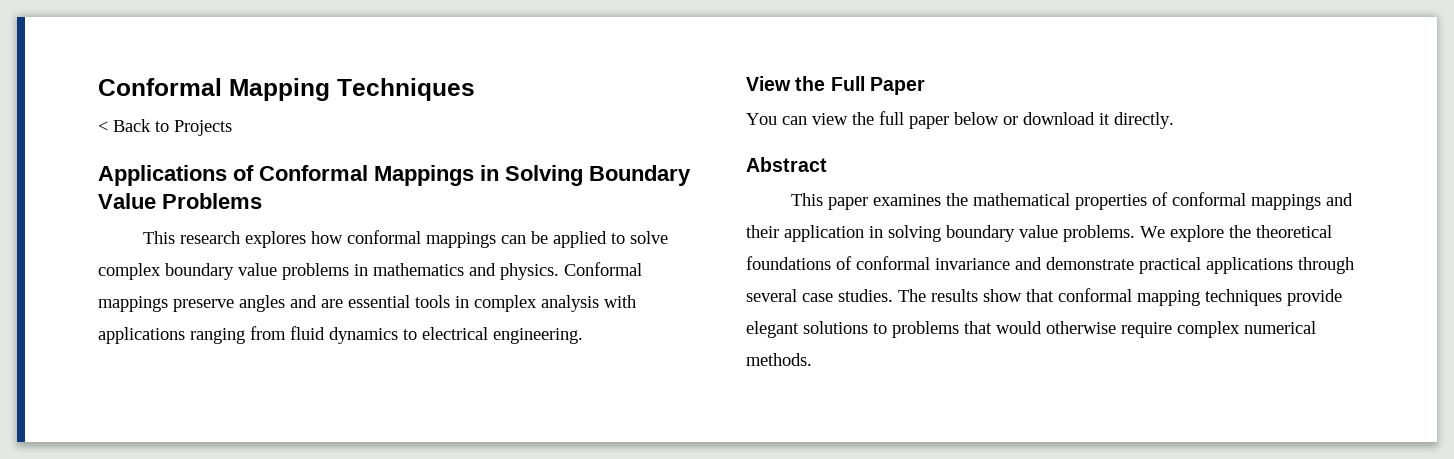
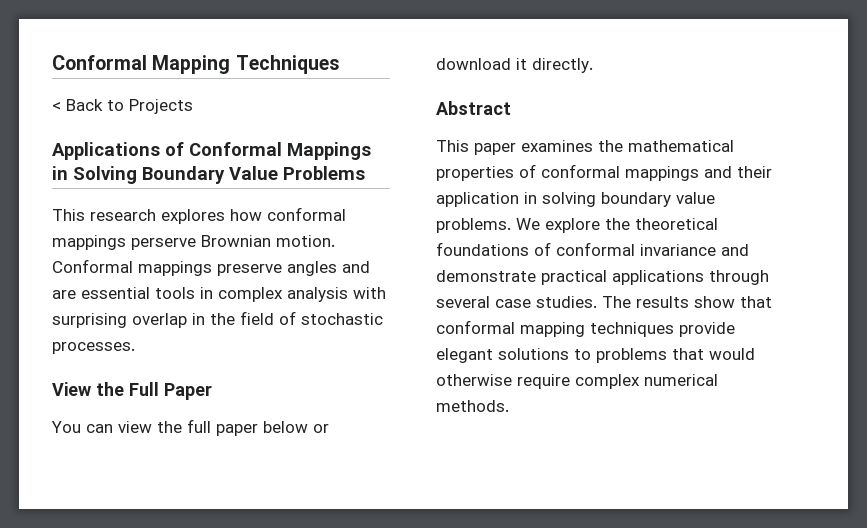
- This research explores how conformal mappings can be applied to solve complex boundary value problems in mathematics and physics.
+ This research explores how conformal mappings perserve Brownian motion.
- Conformal mappings preserve angles and are essential tools in complex analysis with applications ranging from fluid dynamics to electrical engineering.
+ Conformal mappings preserve angles and are essential tools in complex analysis with surprising overlap in the field of stochastic processes.

